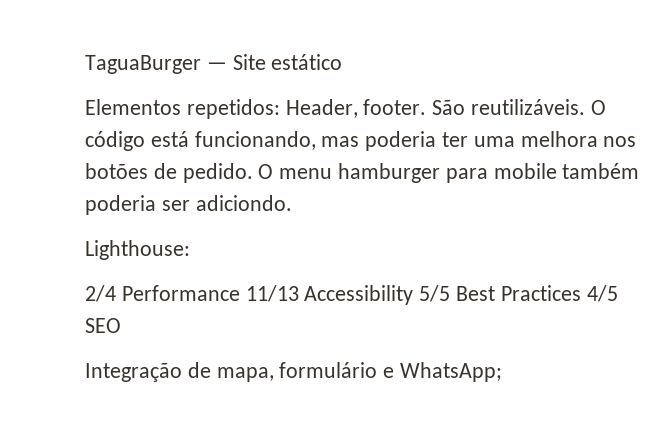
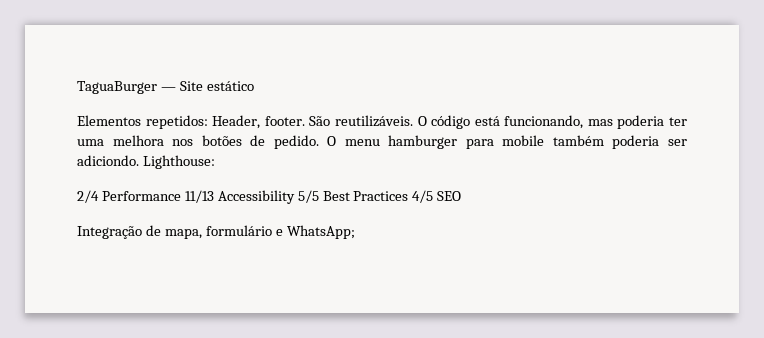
- O menu hamburger para mobile também poderia ser adiciondo.
- Lighthouse:
+ O menu hamburger para mobile também poderia ser adiciondo. Lighthouse:

